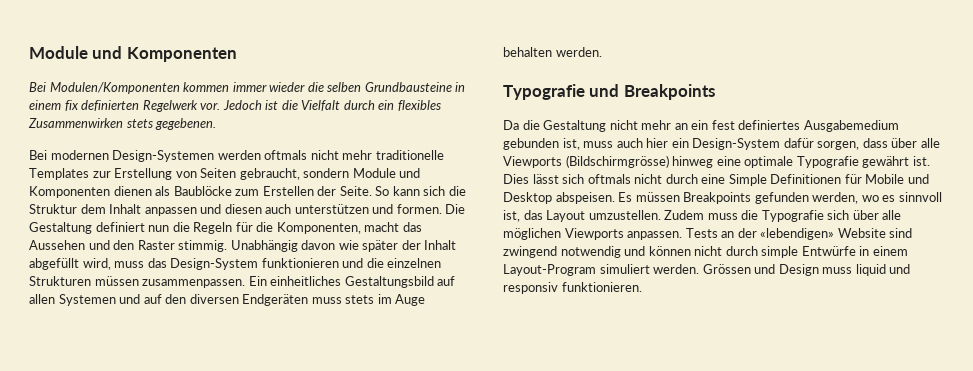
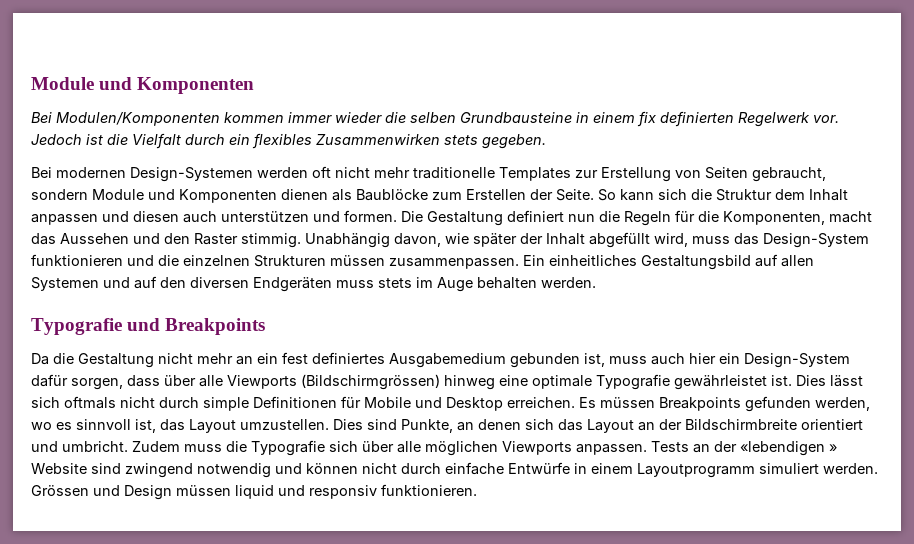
- Jedoch ist die Vielfalt durch ein flexibles Zusammenwirken stets gegebenen.
+ Jedoch ist die Vielfalt durch ein flexibles Zusammenwirken stets gegeben.
- Bei modernen Design-Systemen werden oftmals nicht mehr traditionelle Templates zur Erstellung von Seiten gebraucht, sondern Module und Komponenten dienen als Baublöcke zum Erstellen der Seite.
+ Bei modernen Design-Systemen werden oft nicht mehr traditionelle Templates zur Erstellung von Seiten gebraucht, sondern Module und Komponenten dienen als Baublöcke zum Erstellen der Seite.
- Unabhängig davon wie später der Inhalt abgefüllt wird, muss das Design-System funktionieren und die einzelnen Strukturen müssen zusammenpassen.
+ Unabhängig davon, wie später der Inhalt abgefüllt wird, muss das Design-System funktionieren und die einzelnen Strukturen müssen zusammenpassen.
- Da die Gestaltung nicht mehr an ein fest definiertes Ausgabemedium gebunden ist, muss auch hier ein Design-System dafür sorgen, dass über alle Viewports (Bildschirmgrösse) hinweg eine optimale Typografie gewährt ist.
+ Da die Gestaltung nicht mehr an ein fest definiertes Ausgabemedium gebunden ist, muss auch hier ein Design-System dafür sorgen, dass über alle Viewports (Bildschirmgrössen) hinweg eine optimale Typografie gewährleistet ist.
- Dies lässt sich oftmals nicht durch eine Simple Definitionen für Mobile und Desktop abspeisen.
+ Dies lässt sich oftmals nicht durch simple Definitionen für Mobile und Desktop erreichen.
+ Dies sind Punkte, an denen sich das Layout an der Bildschirmbreite orientiert und umbricht.
- Tests an der «lebendigen» Website sind zwingend notwendig und können nicht durch simple Entwürfe in einem Layout-Program simuliert werden.
+ Tests an der «lebendigen » Website sind zwingend notwendig und können nicht durch einfache Entwürfe in einem Layoutprogramm simuliert werden.
- Grössen und Design muss liquid und responsiv funktionieren.
+ Grössen und Design müssen liquid und responsiv funktionieren.

